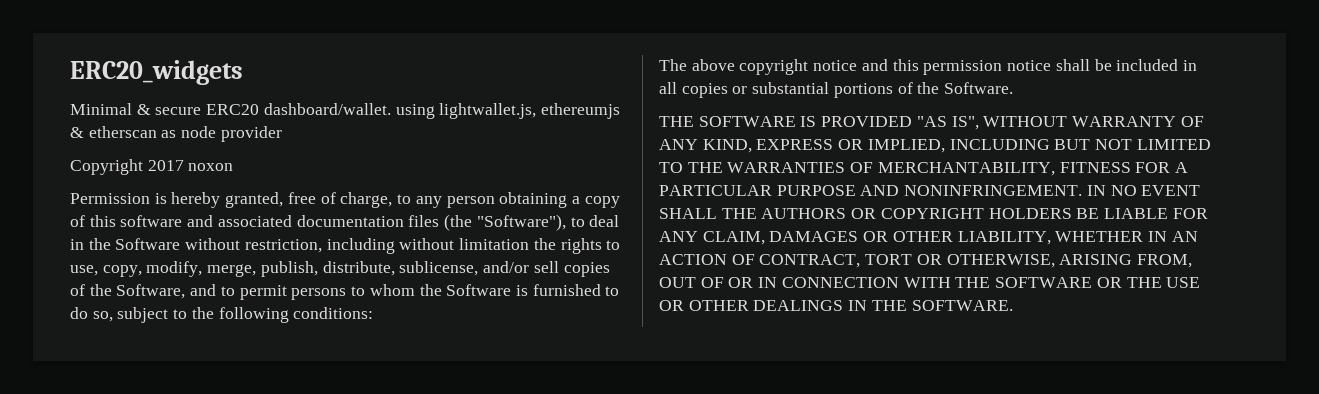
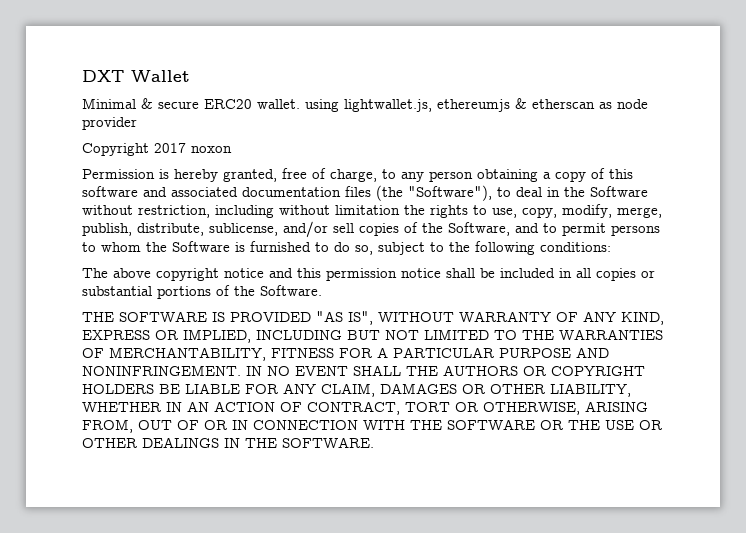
- ERC20_widgets
+ DXT Wallet
- Minimal & secure ERC20 dashboard/wallet. using lightwallet.js, ethereumjs & etherscan as node provider
+ Minimal & secure ERC20 wallet. using lightwallet.js, ethereumjs & etherscan as node provider

